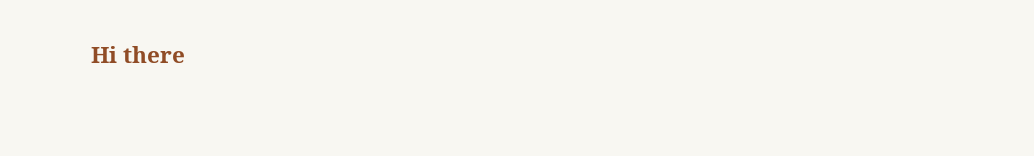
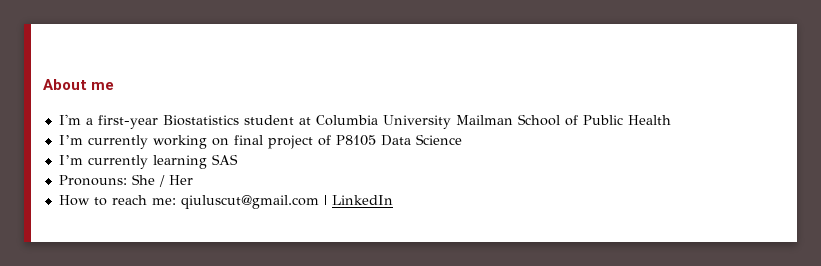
- Hi there
+ About me
+ I'm a first-year Biostatistics student at Columbia University Mailman School of Public Health
+ I’m currently working on final project of P8105 Data Science
+ I’m currently learning SAS
+ Pronouns: She / Her
+ How to reach me: qiuluscut@gmail.com | LinkedIn

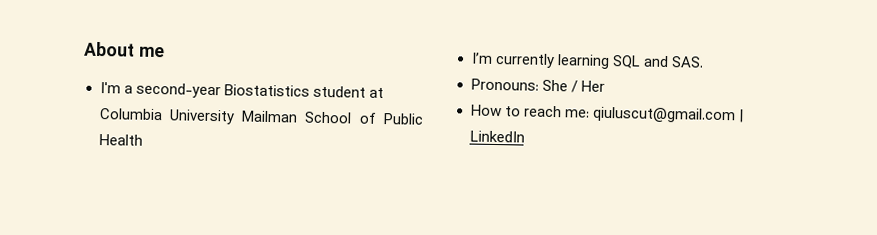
- I'm a first-year Biostatistics student at Columbia University Mailman School of Public Health
+ I'm a second-year Biostatistics student at Columbia University Mailman School of Public Health
- I’m currently working on final project of P8105 Data Science
- I’m currently learning SAS
+ I’m currently learning SQL and SAS.

